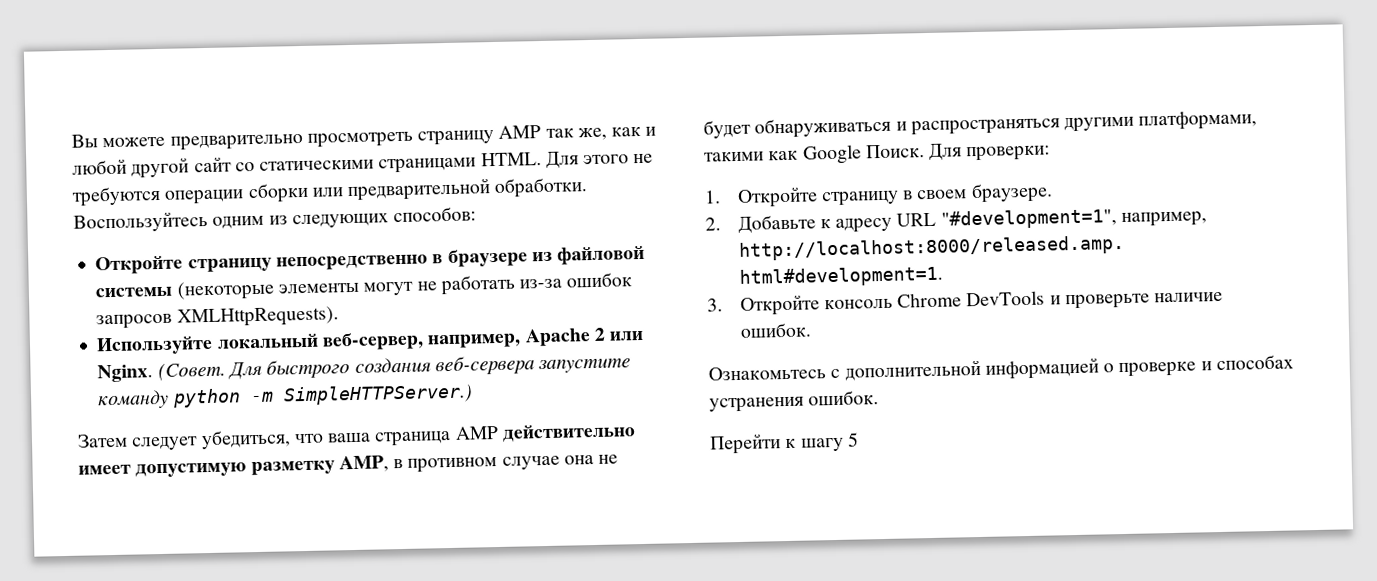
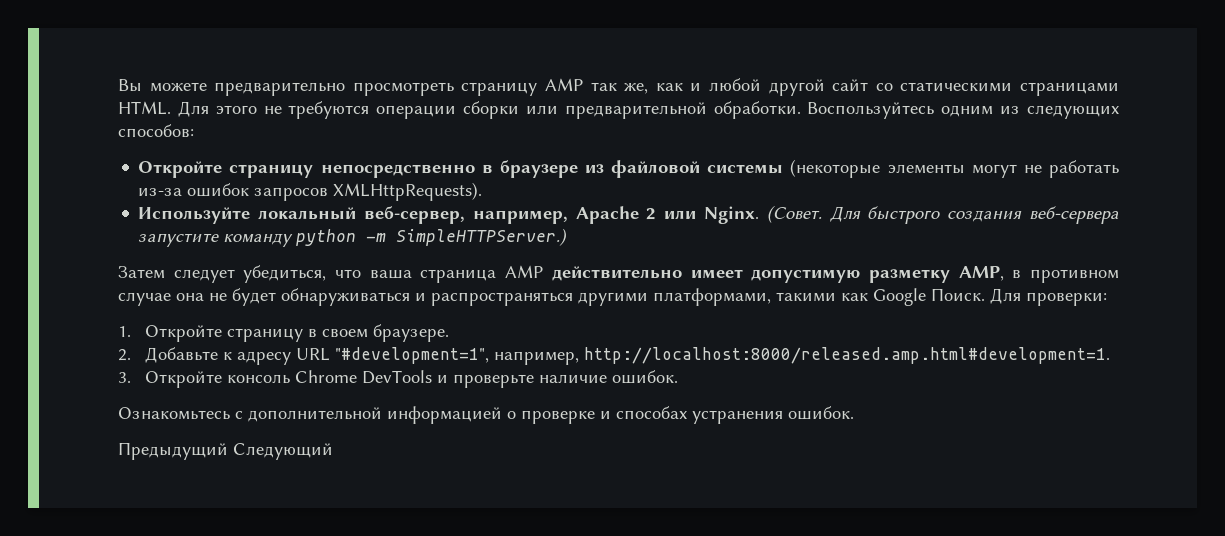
- Перейти к шагу 5
+ Предыдущий Следующий

